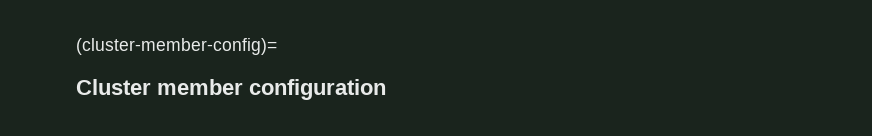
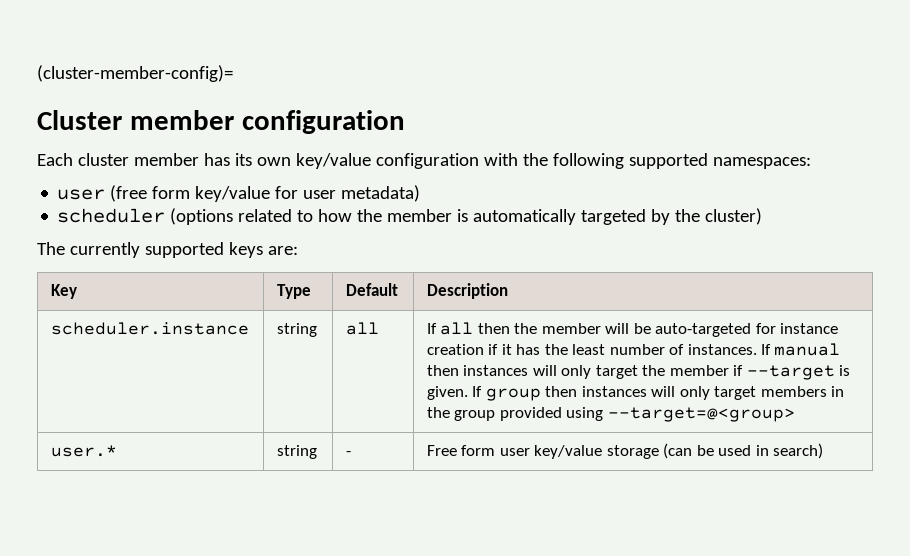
+ Each cluster member has its own key/value configuration with the following supported namespaces:
+ user (free form key/value for user metadata)
+ scheduler (options related to how the member is automatically targeted by the cluster)
+ The currently supported keys are:
+ Key | Type | Default | Description
+ scheduler.instance | string | all | If all then the member will be auto-targeted for instance creation if it has the least number of instances. If manual then instances will only target the member if --target is given. If group then instances will only target members in the group provided using --target=@<group>
+ user.* | string | - | Free form user key/value storage (can be used in search)

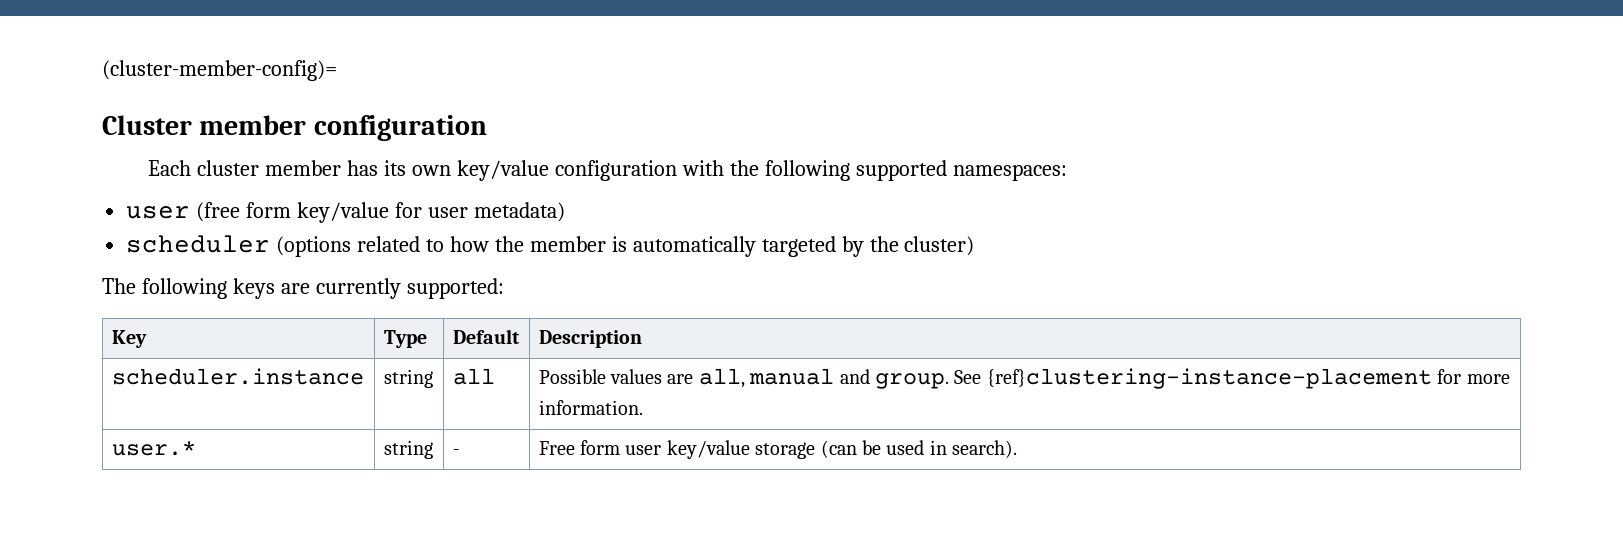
- The currently supported keys are:
+ The following keys are currently supported:
- If all then the member will be auto-targeted for instance creation if it has the least number of instances. If manual then instances will only target the member if --target is given. If group then instances will only target members in the group provided using --target=@<group>
+ Possible values are all, manual and group. See {ref}clustering-instance-placement for more information.
- user.* | string | - | Free form user key/value storage (can be used in search)
+ user.* | string | - | Free form user key/value storage (can be used in search).

